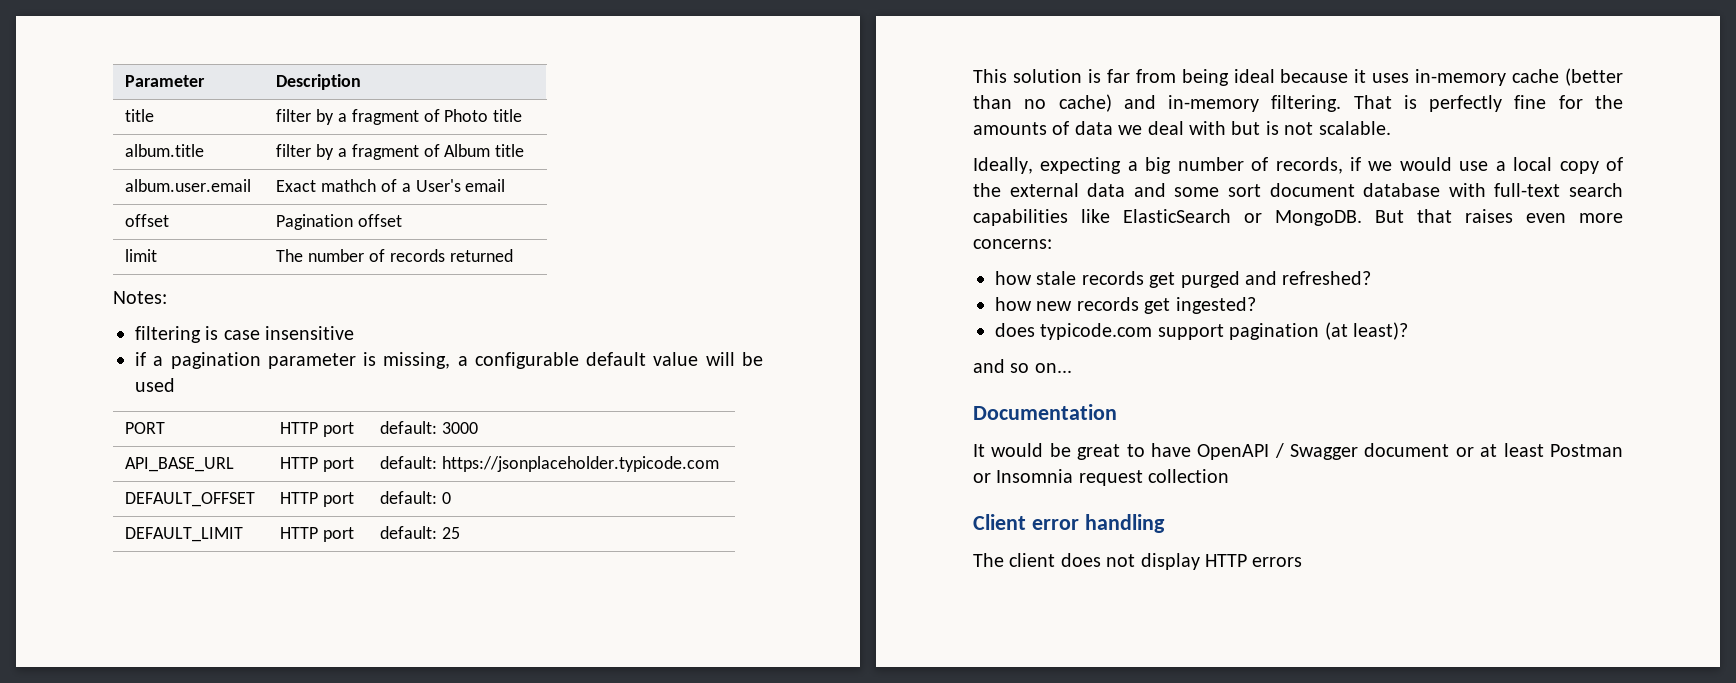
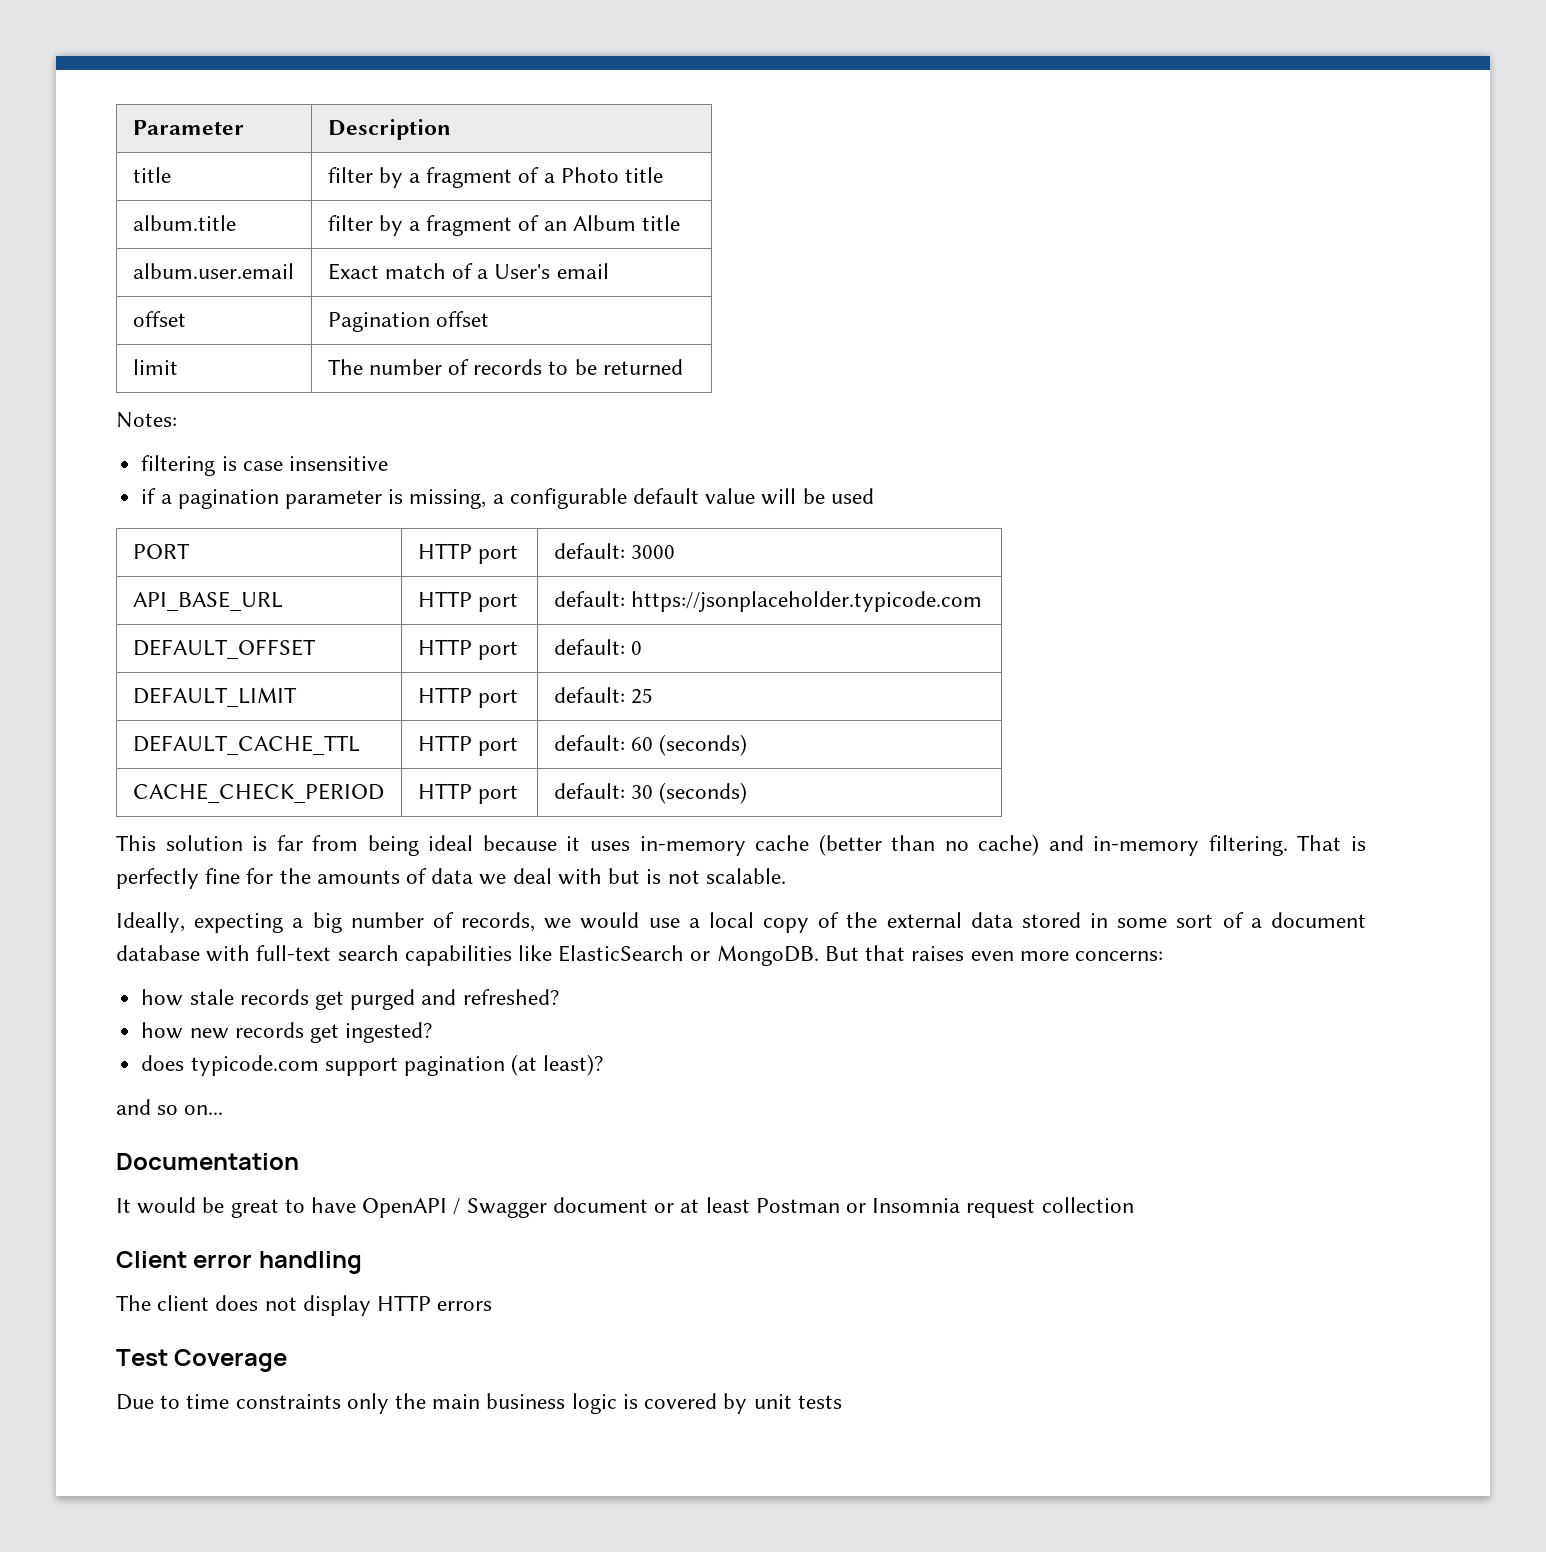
- title | filter by a fragment of Photo title
+ title | filter by a fragment of a Photo title
- album.title | filter by a fragment of Album title
+ album.title | filter by a fragment of an Album title
- album.user.email | Exact mathch of a User's email
+ album.user.email | Exact match of a User's email
- limit | The number of records returned
+ limit | The number of records to be returned
+ DEFAULT_CACHE_TTL | HTTP port | default: 60 (seconds)
+ CACHE_CHECK_PERIOD | HTTP port | default: 30 (seconds)
- Ideally, expecting a big number of records, if we would use a local copy of the external data and some sort document database with full-text search capabilities like ElasticSearch or MongoDB.
+ Ideally, expecting a big number of records, we would use a local copy of the external data stored in some sort of a document database with full-text search capabilities like ElasticSearch or MongoDB.
+ Test Coverage
+ Due to time constraints only the main business logic is covered by unit tests

